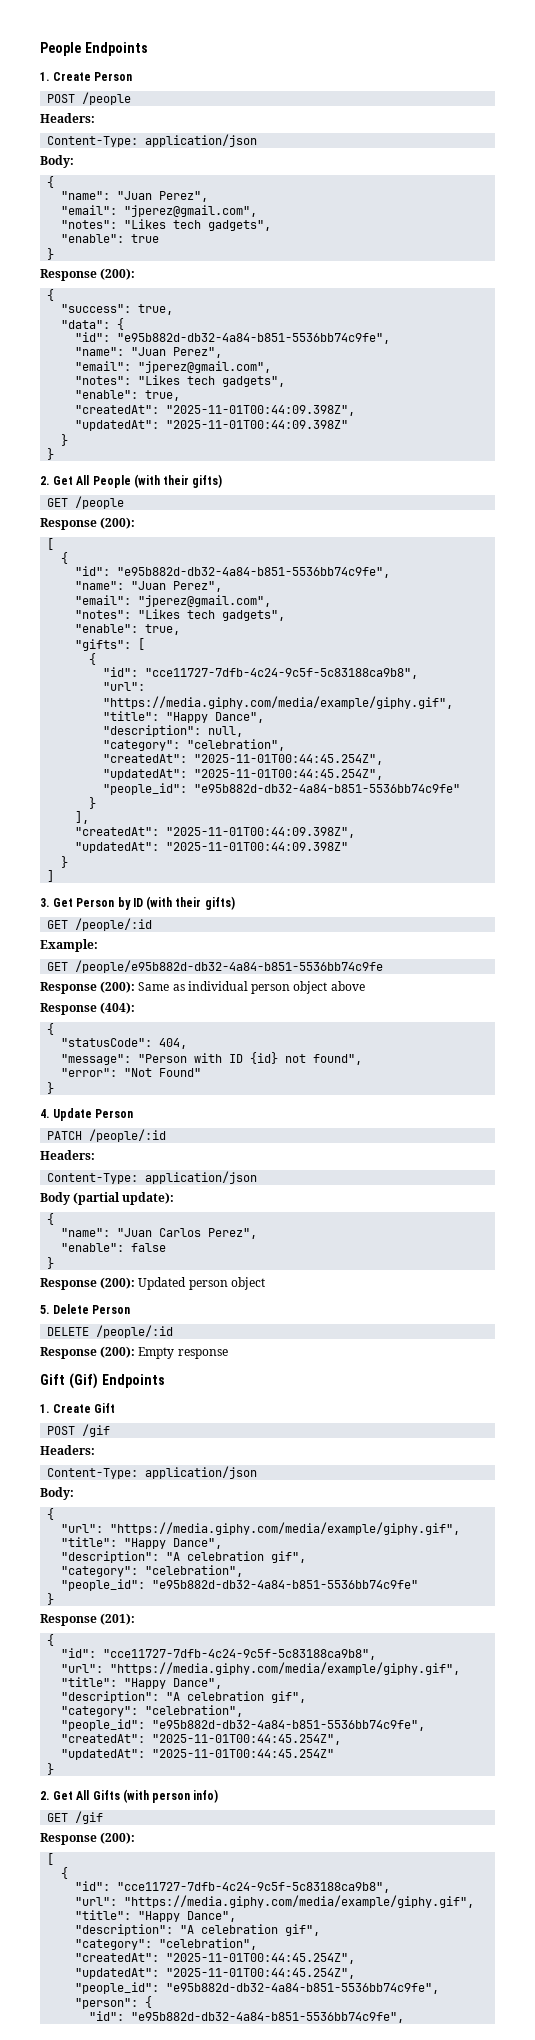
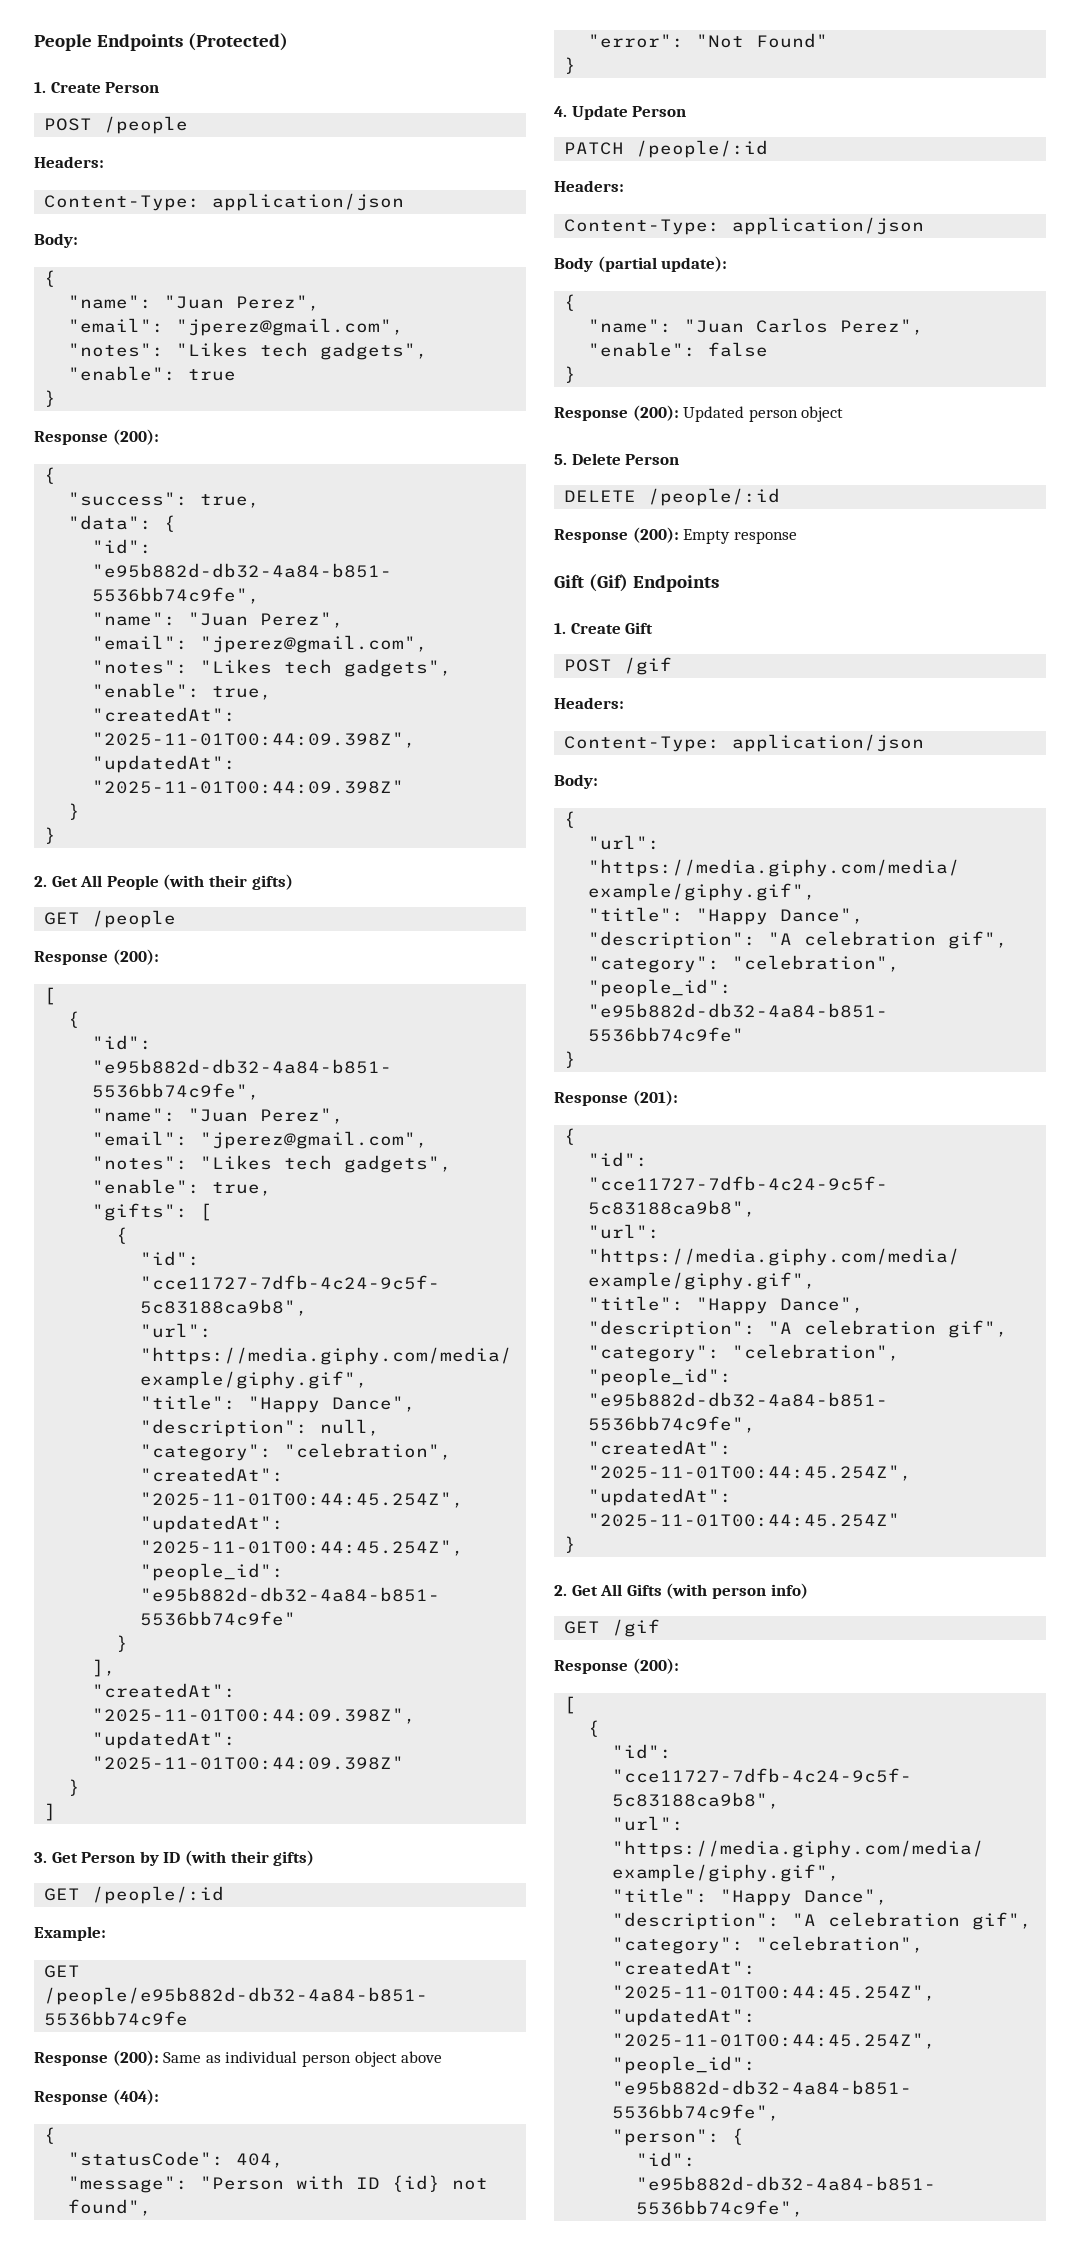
- People Endpoints
+ People Endpoints (Protected)

